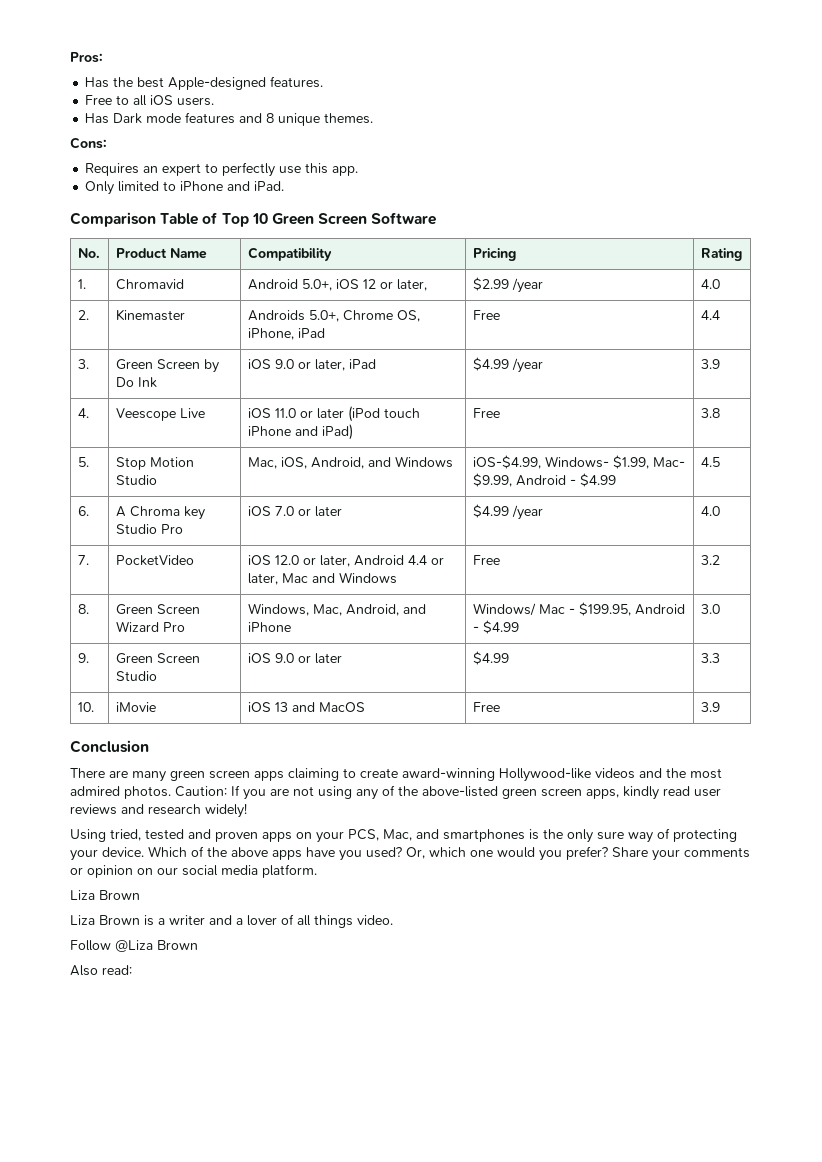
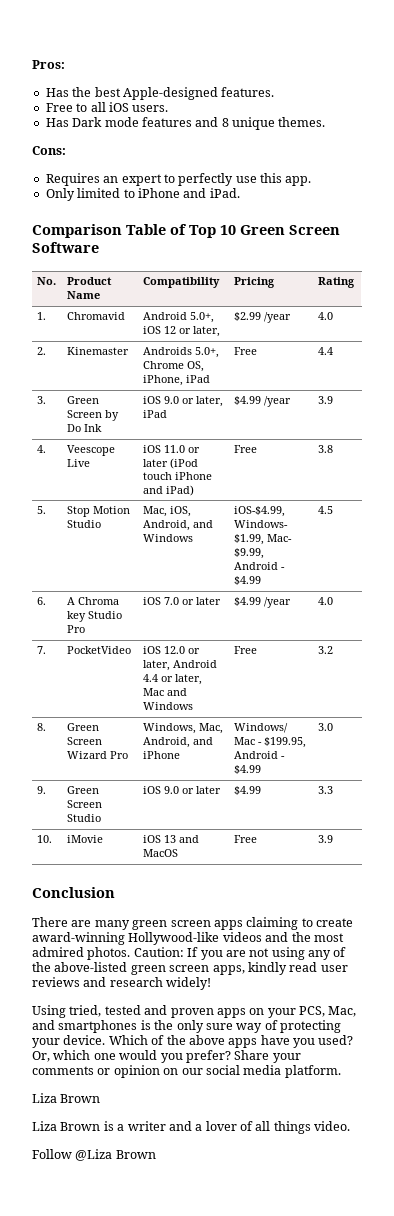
- Also read:

